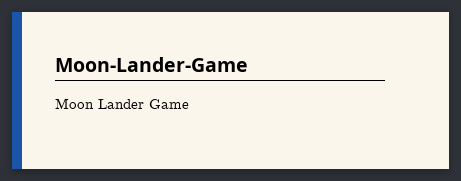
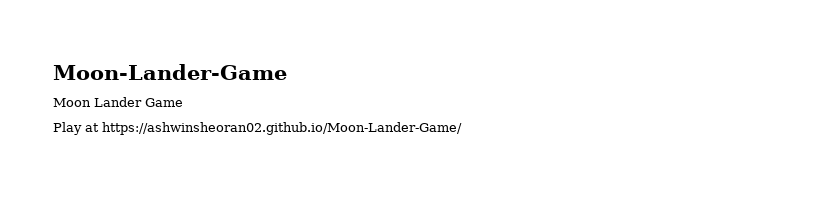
+ Play at https://ashwinsheoran02.github.io/Moon-Lander-Game/

